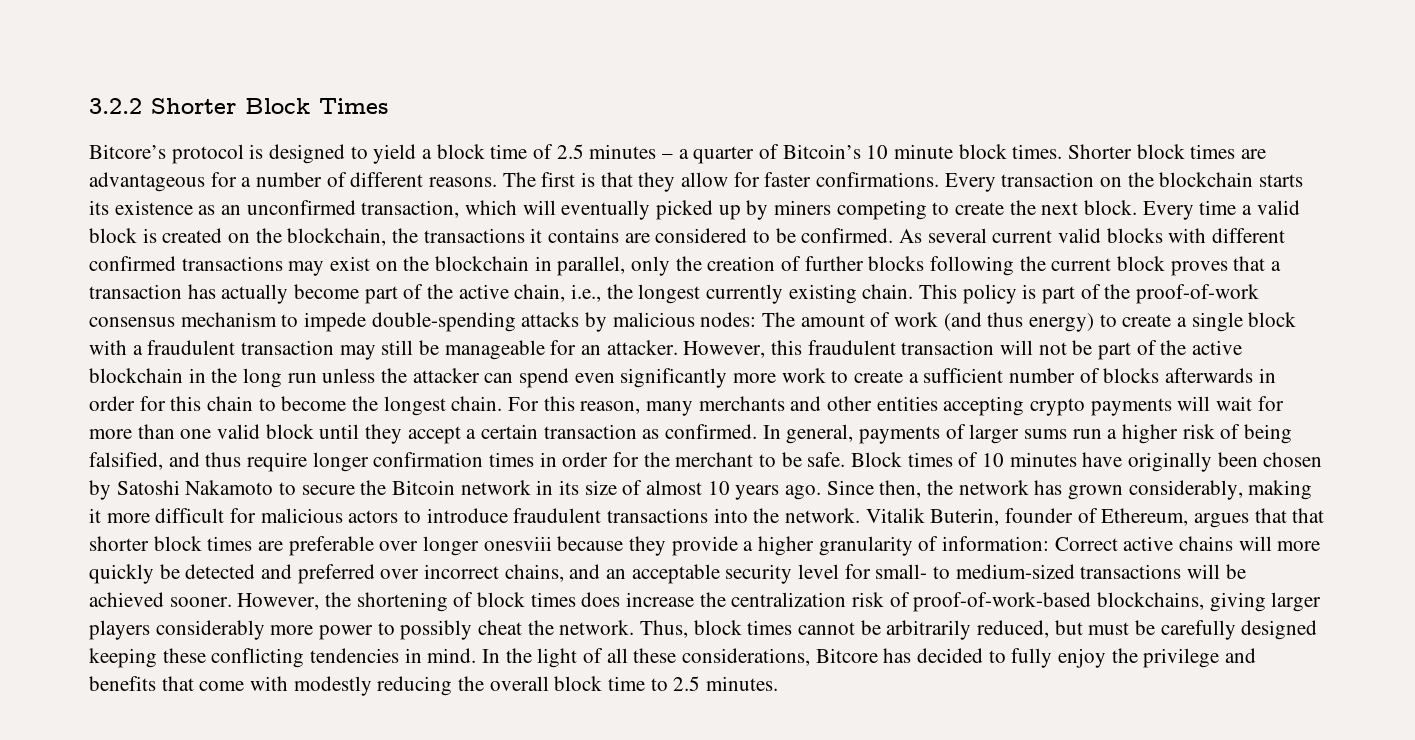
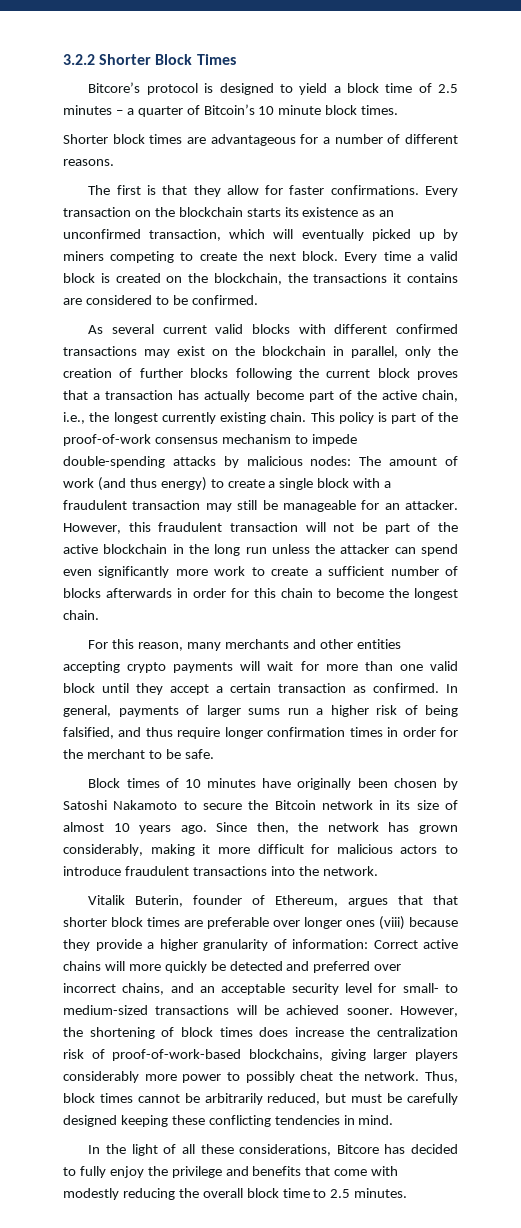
- Bitcore’s protocol is designed to yield a block time of 2.5 minutes – a quarter of Bitcoin’s 10 minute block times. Shorter block times are advantageous for a number of different reasons. The first is that they allow for faster confirmations.
+ Bitcore’s protocol is designed to yield a block time of 2.5 minutes – a quarter of Bitcoin’s 10 minute block times.
+ Shorter block times are advantageous for a number of different reasons.
+ The first is that they allow for faster confirmations.
- Every time a valid block is created on the blockchain, the transactions it contains are considered to be confirmed. As several current valid blocks with different confirmed transactions may exist on the blockchain in parallel, only the creation of further blocks following the current block proves that a transaction has actually become part of the active chain, i.e., the longest currently existing chain.
+ Every time a valid block is created on the blockchain, the transactions it contains are considered to be confirmed.
+ As several current valid blocks with different confirmed transactions may exist on the blockchain in parallel, only the creation of further blocks following the current block proves that a transaction has actually become part of the active chain, i.e., the longest currently existing chain.
- However, this fraudulent transaction will not be part of the active blockchain in the long run unless the attacker can spend even significantly more work to create a sufficient number of blocks afterwards in order for this chain to become the longest chain. For this reason, many merchants and other entities accepting crypto payments will wait for more than one valid block until they accept a certain transaction as confirmed.
+ However, this fraudulent transaction will not be part of the active blockchain in the long run unless the attacker can spend even significantly more work to create a sufficient number of blocks afterwards in order for this chain to become the longest chain.
+ For this reason, many merchants and other entities accepting crypto payments will wait for more than one valid block until they accept a certain transaction as confirmed.
- In general, payments of larger sums run a higher risk of being falsified, and thus require longer confirmation times in order for the merchant to be safe. Block times of 10 minutes have originally been chosen by Satoshi Nakamoto to secure the Bitcoin network in its size of almost 10 years ago.
+ In general, payments of larger sums run a higher risk of being falsified, and thus require longer confirmation times in order for the merchant to be safe.
+ Block times of 10 minutes have originally been chosen by Satoshi Nakamoto to secure the Bitcoin network in its size of almost 10 years ago.
- Since then, the network has grown considerably, making it more difficult for malicious actors to introduce fraudulent transactions into the network. Vitalik Buterin, founder of Ethereum, argues that that shorter block times are preferable over longer onesviii because they provide a higher granularity of information:
+ Since then, the network has grown considerably, making it more difficult for malicious actors to introduce fraudulent transactions into the network.
+ Vitalik Buterin, founder of Ethereum, argues that that shorter block times are preferable over longer ones (viii) because they provide a higher granularity of information:
- Thus, block times cannot be arbitrarily reduced, but must be carefully designed keeping these conflicting tendencies in mind. In the light of all these considerations, Bitcore has decided to fully enjoy the privilege and benefits that come with modestly reducing the overall block time to 2.5 minutes.
+ Thus, block times cannot be arbitrarily reduced, but must be carefully designed keeping these conflicting tendencies in mind.
+ In the light of all these considerations, Bitcore has decided to fully enjoy the privilege and benefits that come with modestly reducing the overall block time to 2.5 minutes.

